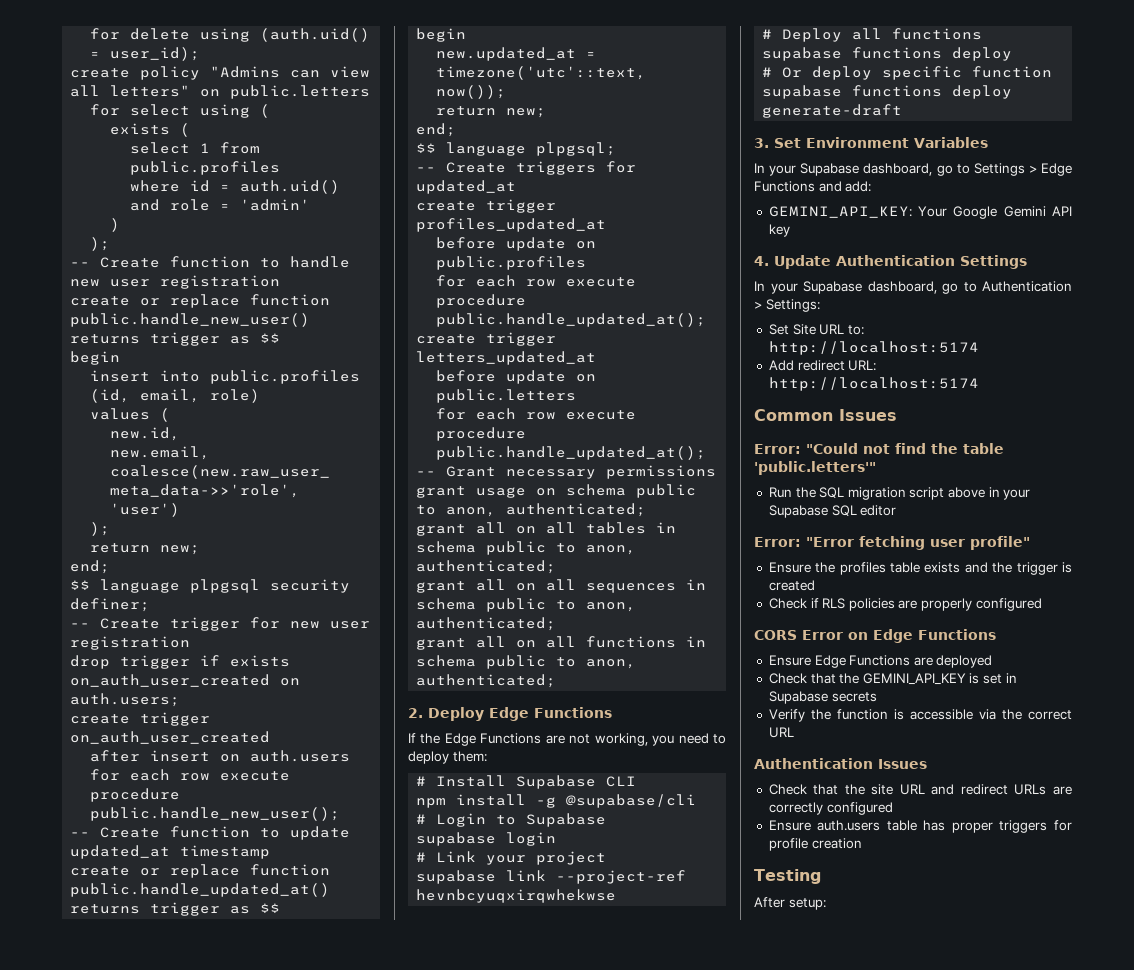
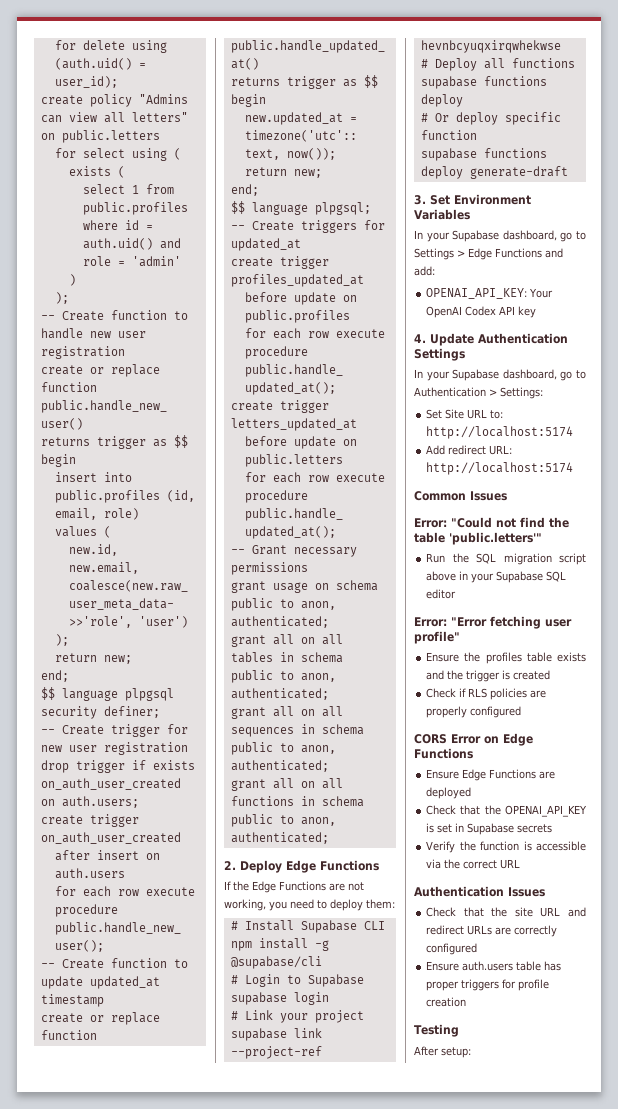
- GEMINI_API_KEY: Your Google Gemini API key
+ OPENAI_API_KEY: Your OpenAI Codex API key
- Check that the GEMINI_API_KEY is set in Supabase secrets
+ Check that the OPENAI_API_KEY is set in Supabase secrets

